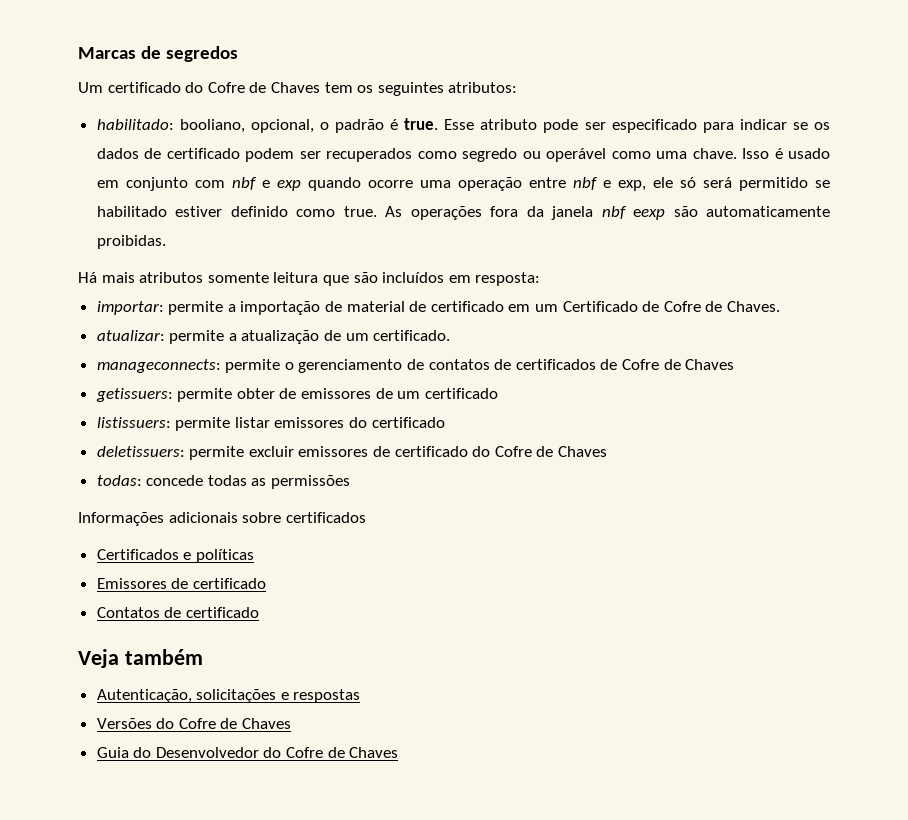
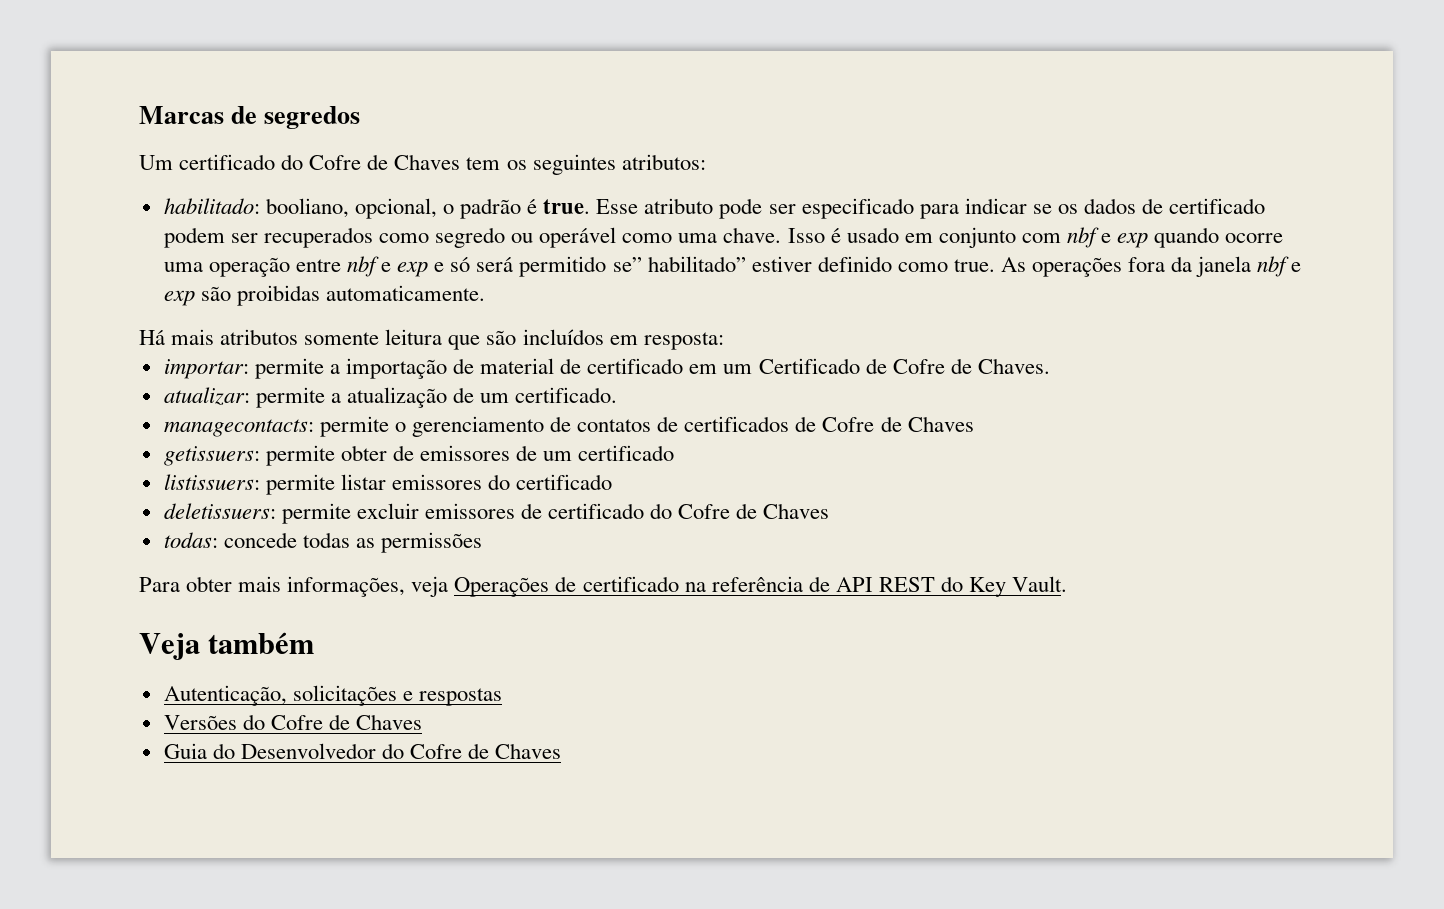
- Isso é usado em conjunto com nbf e exp quando ocorre uma operação entre nbf e exp, ele só será permitido se habilitado estiver definido como true.
+ Isso é usado em conjunto com nbf e exp quando ocorre uma operação entre nbf e exp e só será permitido se” habilitado” estiver definido como true.
- As operações fora da janela nbf eexp são automaticamente proibidas.
+ As operações fora da janela nbf e exp são proibidas automaticamente.
- manageconnects: permite o gerenciamento de contatos de certificados de Cofre de Chaves
+ managecontacts: permite o gerenciamento de contatos de certificados de Cofre de Chaves
- Informações adicionais sobre certificados
- Certificados e políticas
- Emissores de certificado
- Contatos de certificado
+ Para obter mais informações, veja Operações de certificado na referência de API REST do Key Vault.

